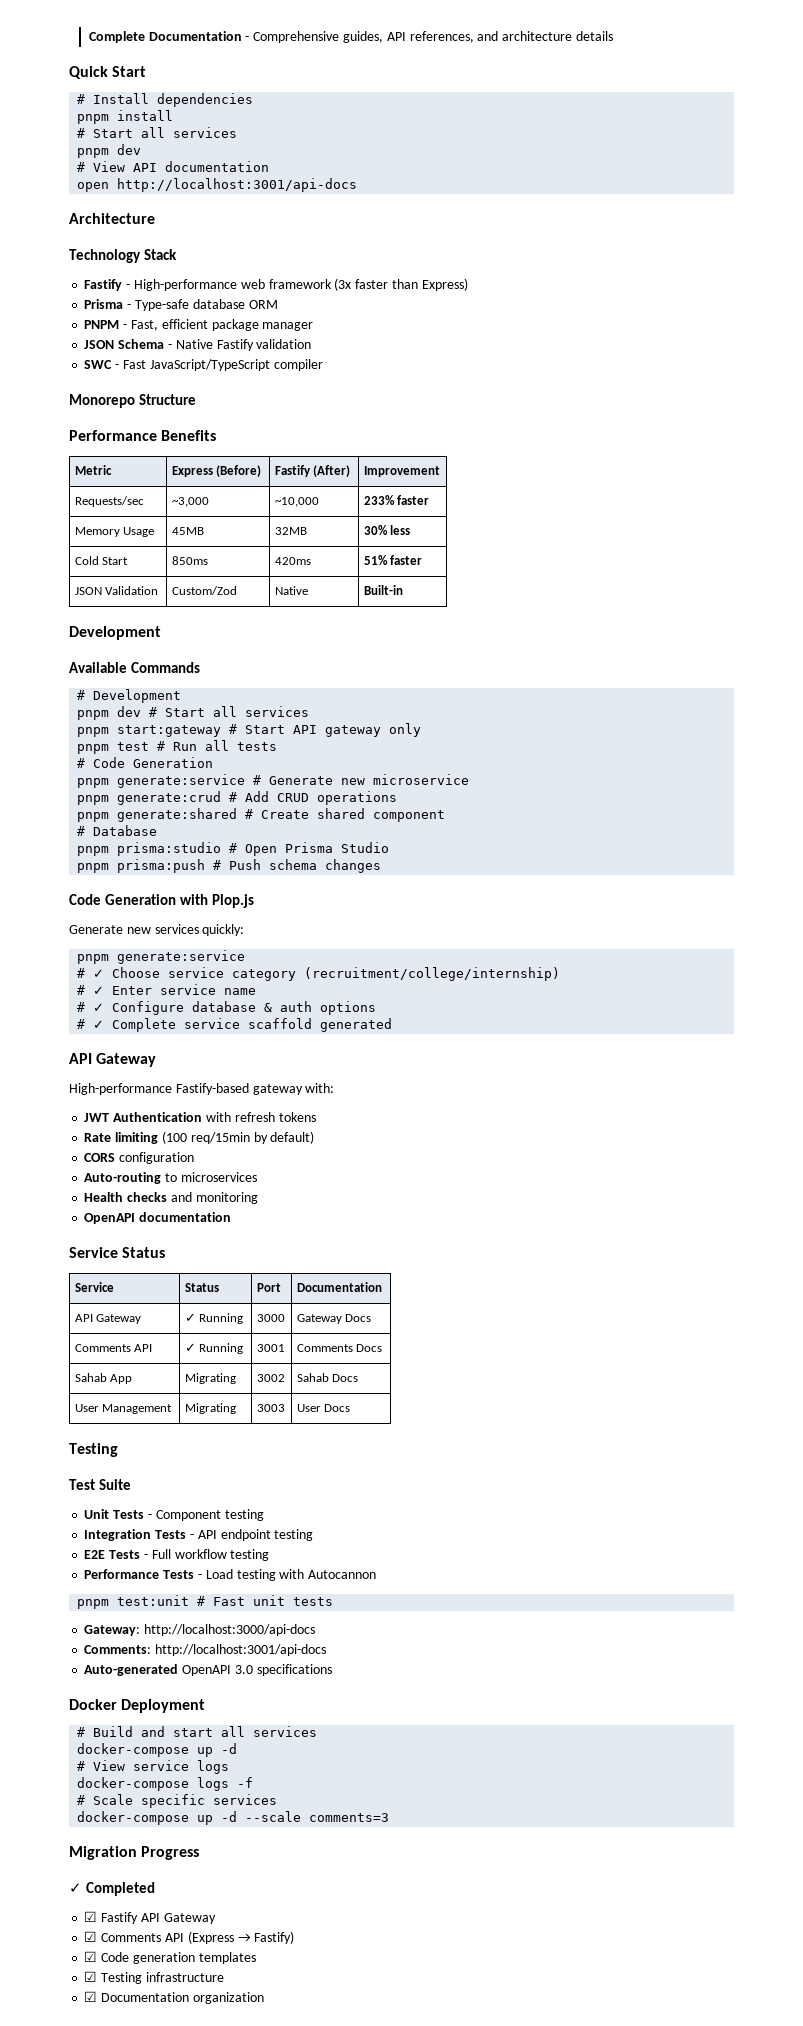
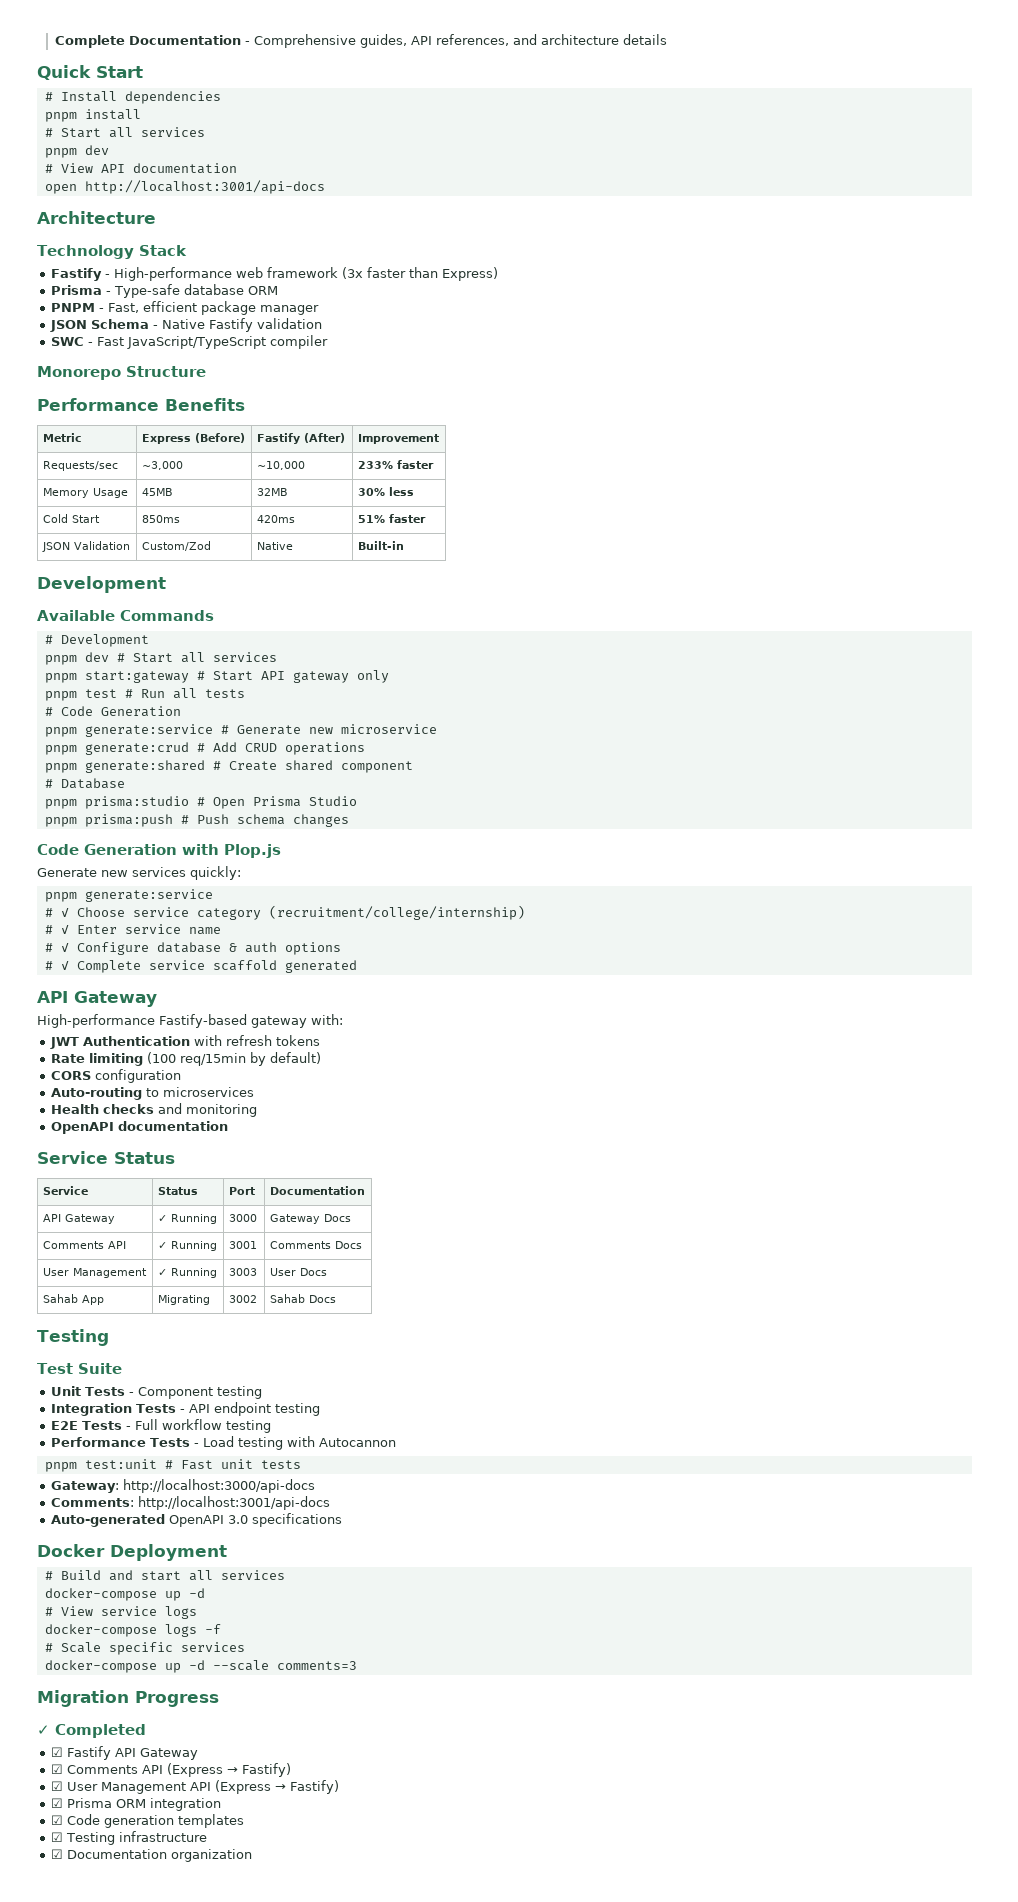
+ User Management | ✓ Running | 3003 | User Docs
- User Management | Migrating | 3003 | User Docs
+ ☑ User Management API (Express → Fastify)
+ ☑ Prisma ORM integration

